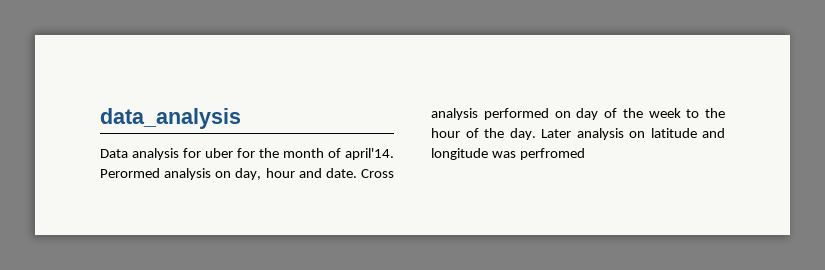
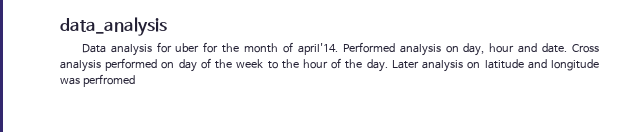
- Perormed analysis on day, hour and date.
+ Performed analysis on day, hour and date.

